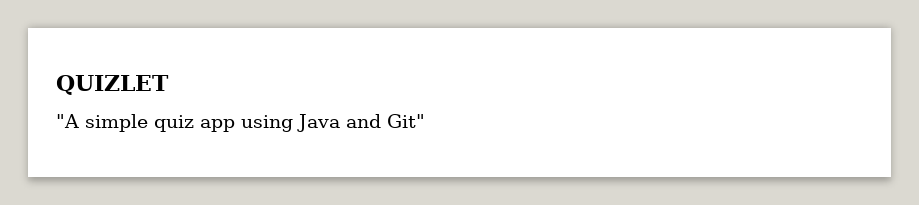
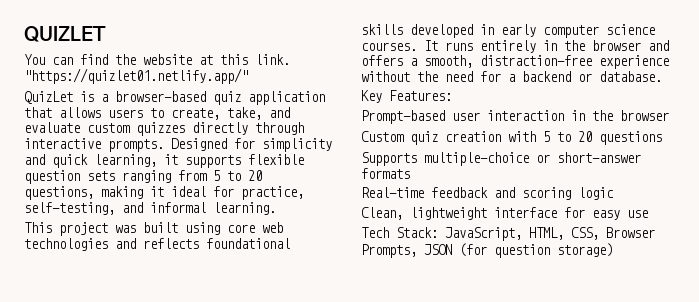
- "A simple quiz app using Java and Git"
+ You can find the website at this link. "https://quizlet01.netlify.app/"
+ QuizLet is a browser-based quiz application that allows users to create, take, and evaluate custom quizzes directly through interactive prompts. Designed for simplicity and quick learning, it supports flexible question sets ranging from 5 to 20 questions, making it ideal for practice, self-testing, and informal learning.
+ This project was built using core web technologies and reflects foundational skills developed in early computer science courses. It runs entirely in the browser and offers a smooth, distraction-free experience without the need for a backend or database.
+ Key Features:
+ Prompt-based user interaction in the browser
+ Custom quiz creation with 5 to 20 questions
+ Supports multiple-choice or short-answer formats
+ Real-time feedback and scoring logic
+ Clean, lightweight interface for easy use
+ Tech Stack: JavaScript, HTML, CSS, Browser Prompts, JSON (for question storage)

